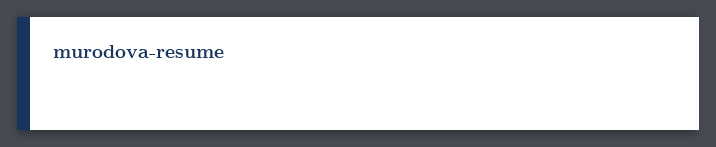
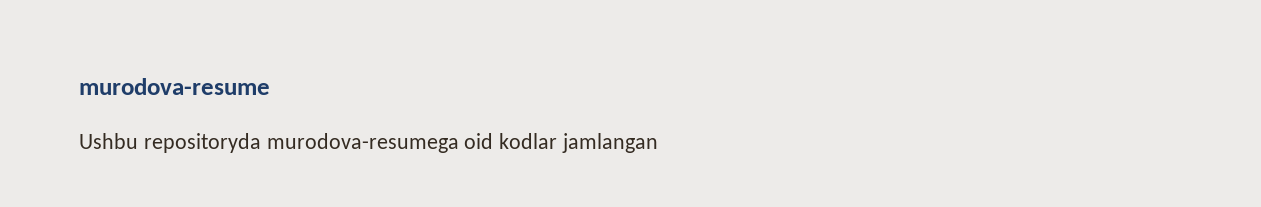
+ Ushbu repositoryda murodova-resumega oid kodlar jamlangan

